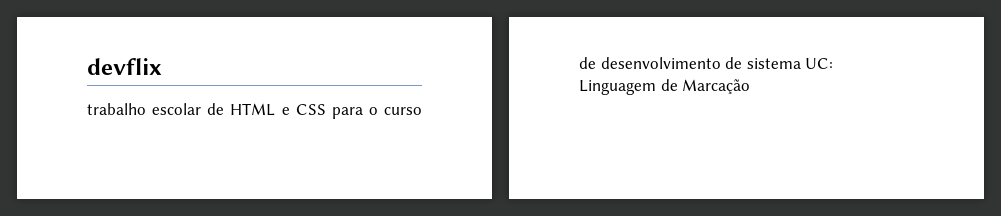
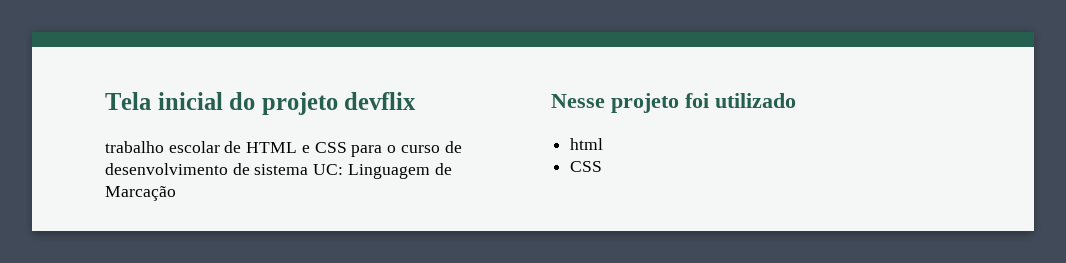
- devflix
+ Tela inicial do projeto devflix
+ Nesse projeto foi utilizado
+ html
+ CSS

